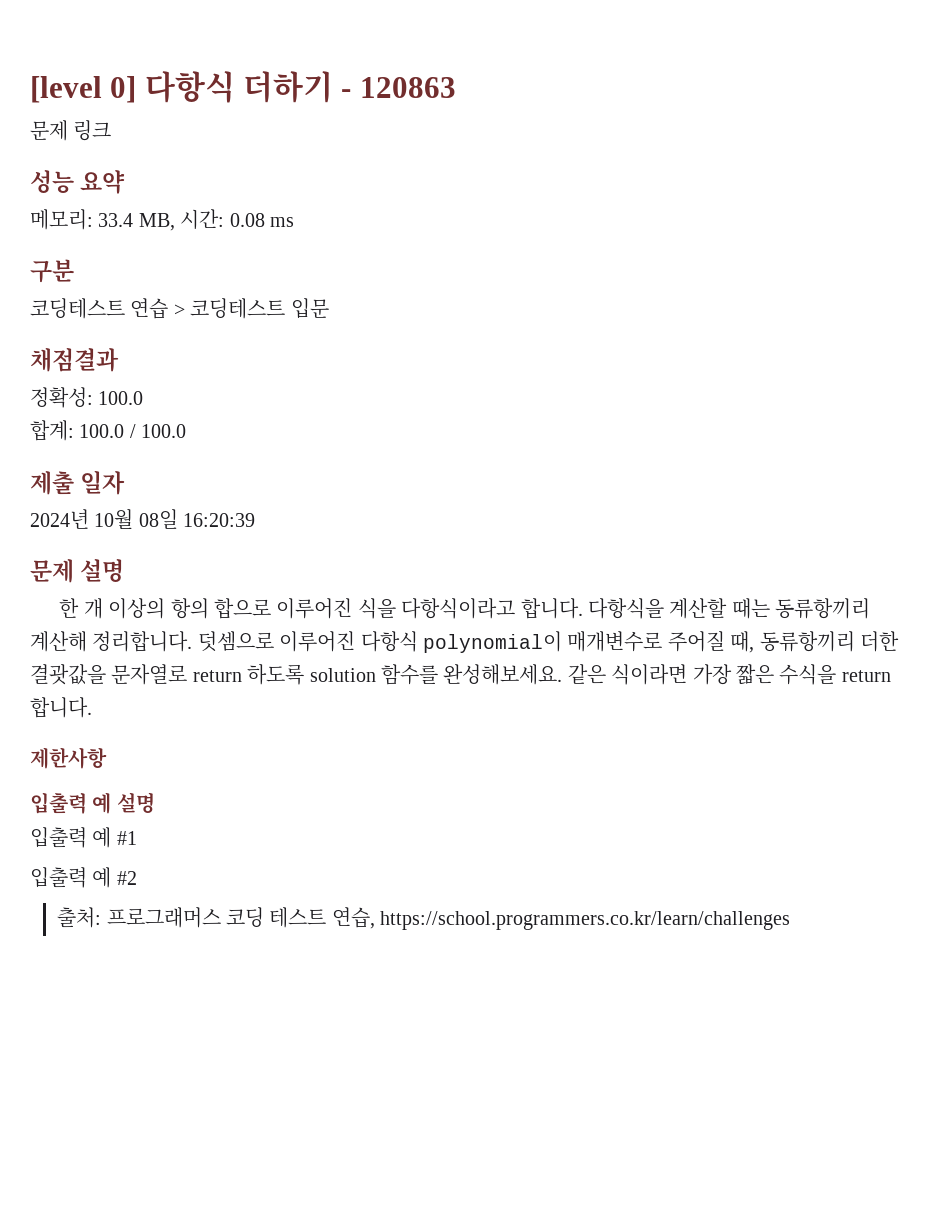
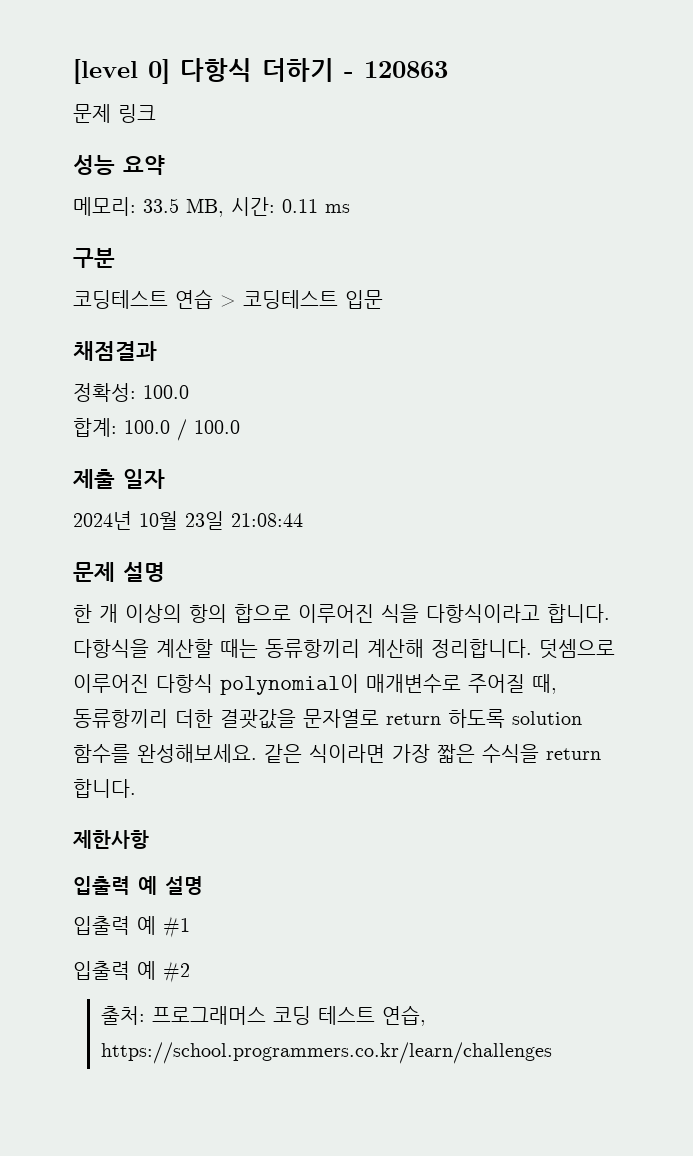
- 메모리: 33.4 MB, 시간: 0.08 ms
+ 메모리: 33.5 MB, 시간: 0.11 ms
- 2024년 10월 08일 16:20:39
+ 2024년 10월 23일 21:08:44

